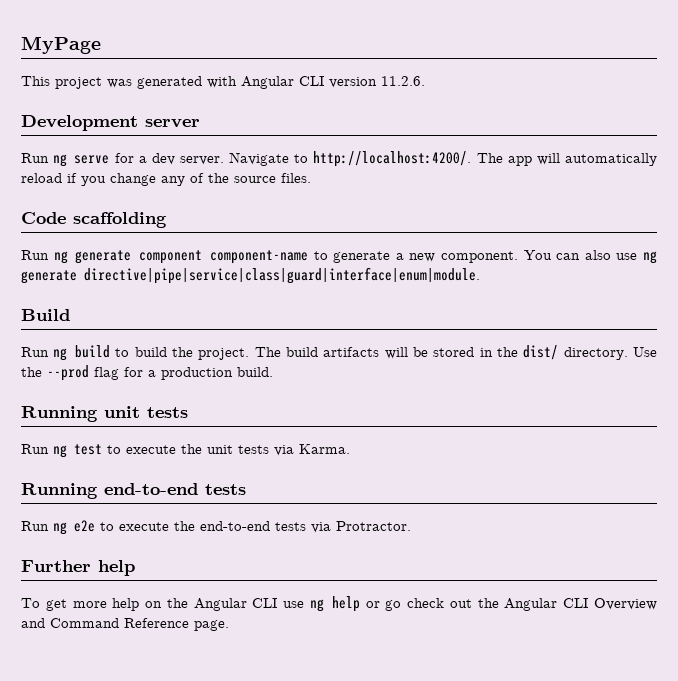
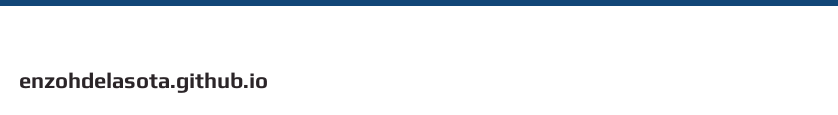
- MyPage
- This project was generated with Angular CLI version 11.2.6.
- Development server
- Run ng serve for a dev server. Navigate to http://localhost:4200/. The app will automatically reload if you change any of the source files.
- Code scaffolding
- Run ng generate component component-name to generate a new component. You can also use ng generate directive|pipe|service|class|guard|interface|enum|module.
- Build
- Run ng build to build the project. The build artifacts will be stored in the dist/ directory. Use the --prod flag for a production build.
- Running unit tests
- Run ng test to execute the unit tests via Karma.
- Running end-to-end tests
- Run ng e2e to execute the end-to-end tests via Protractor.
- Further help
- To get more help on the Angular CLI use ng help or go check out the Angular CLI Overview and Command Reference page.
+ enzohdelasota.github.io

